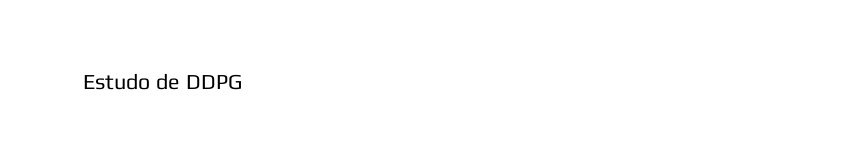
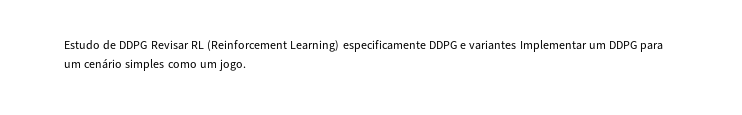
- Estudo de DDPG
+ Estudo de DDPG Revisar RL (Reinforcement Learning) especificamente DDPG e variantes Implementar um DDPG para um cenário simples como um jogo.

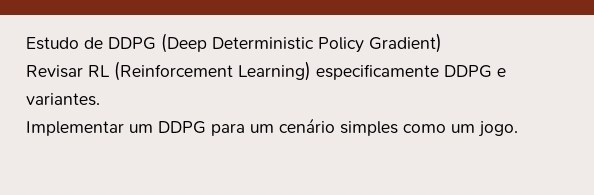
- Estudo de DDPG Revisar RL (Reinforcement Learning) especificamente DDPG e variantes Implementar um DDPG para um cenário simples como um jogo.
+ Estudo de DDPG (Deep Deterministic Policy Gradient)
+ Revisar RL (Reinforcement Learning) especificamente DDPG e variantes.
+ Implementar um DDPG para um cenário simples como um jogo.

